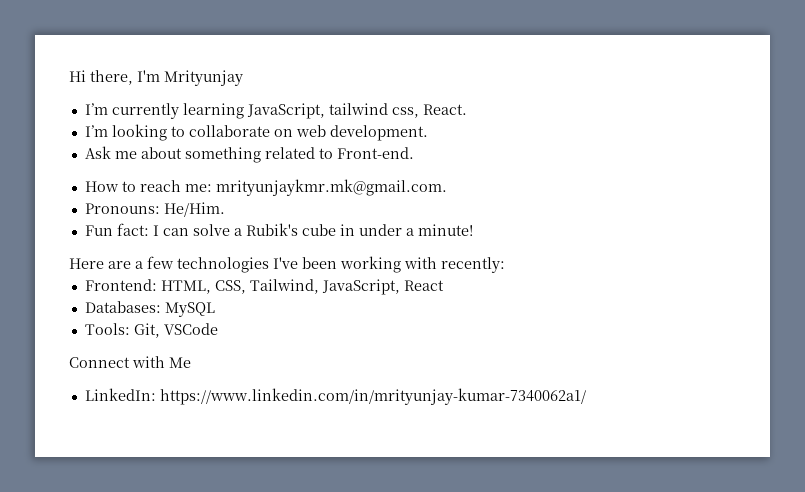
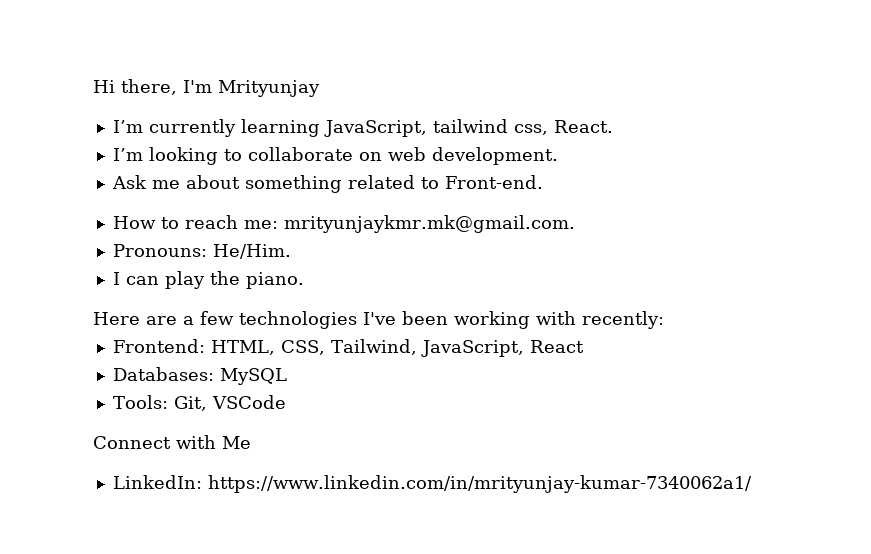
- Fun fact: I can solve a Rubik's cube in under a minute!
+ I can play the piano.

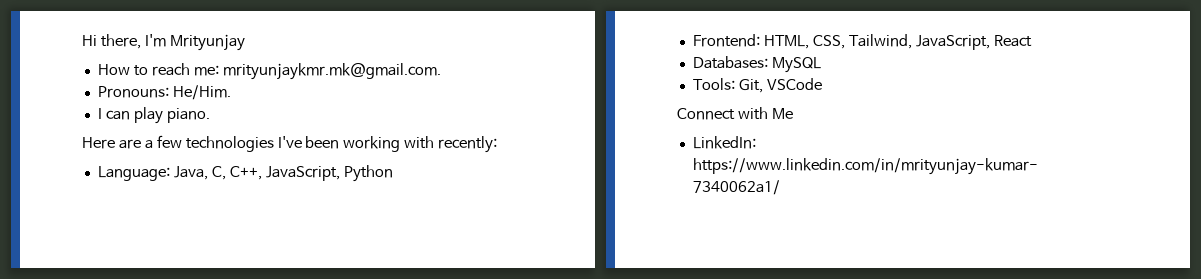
- I’m currently learning JavaScript, tailwind css, React.
- I’m looking to collaborate on web development.
- Ask me about something related to Front-end.
- I can play the piano.
+ I can play piano.
+ Language: Java, C, C++, JavaScript, Python

